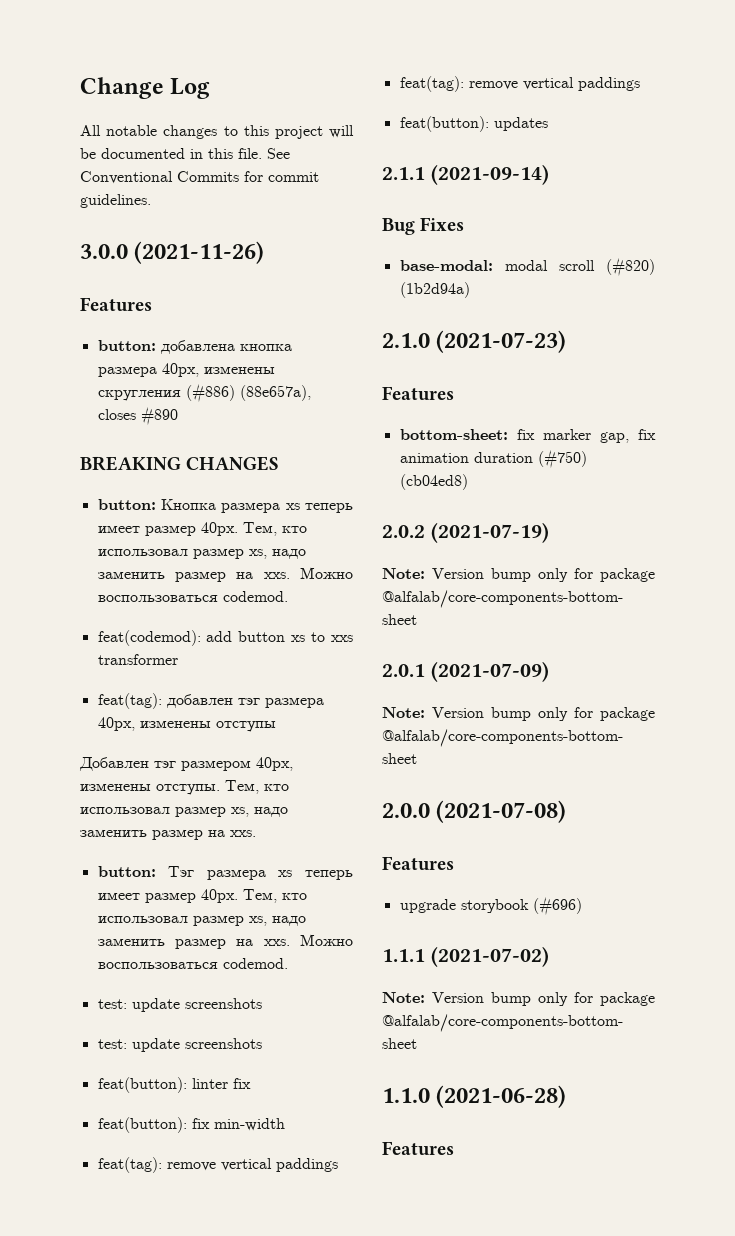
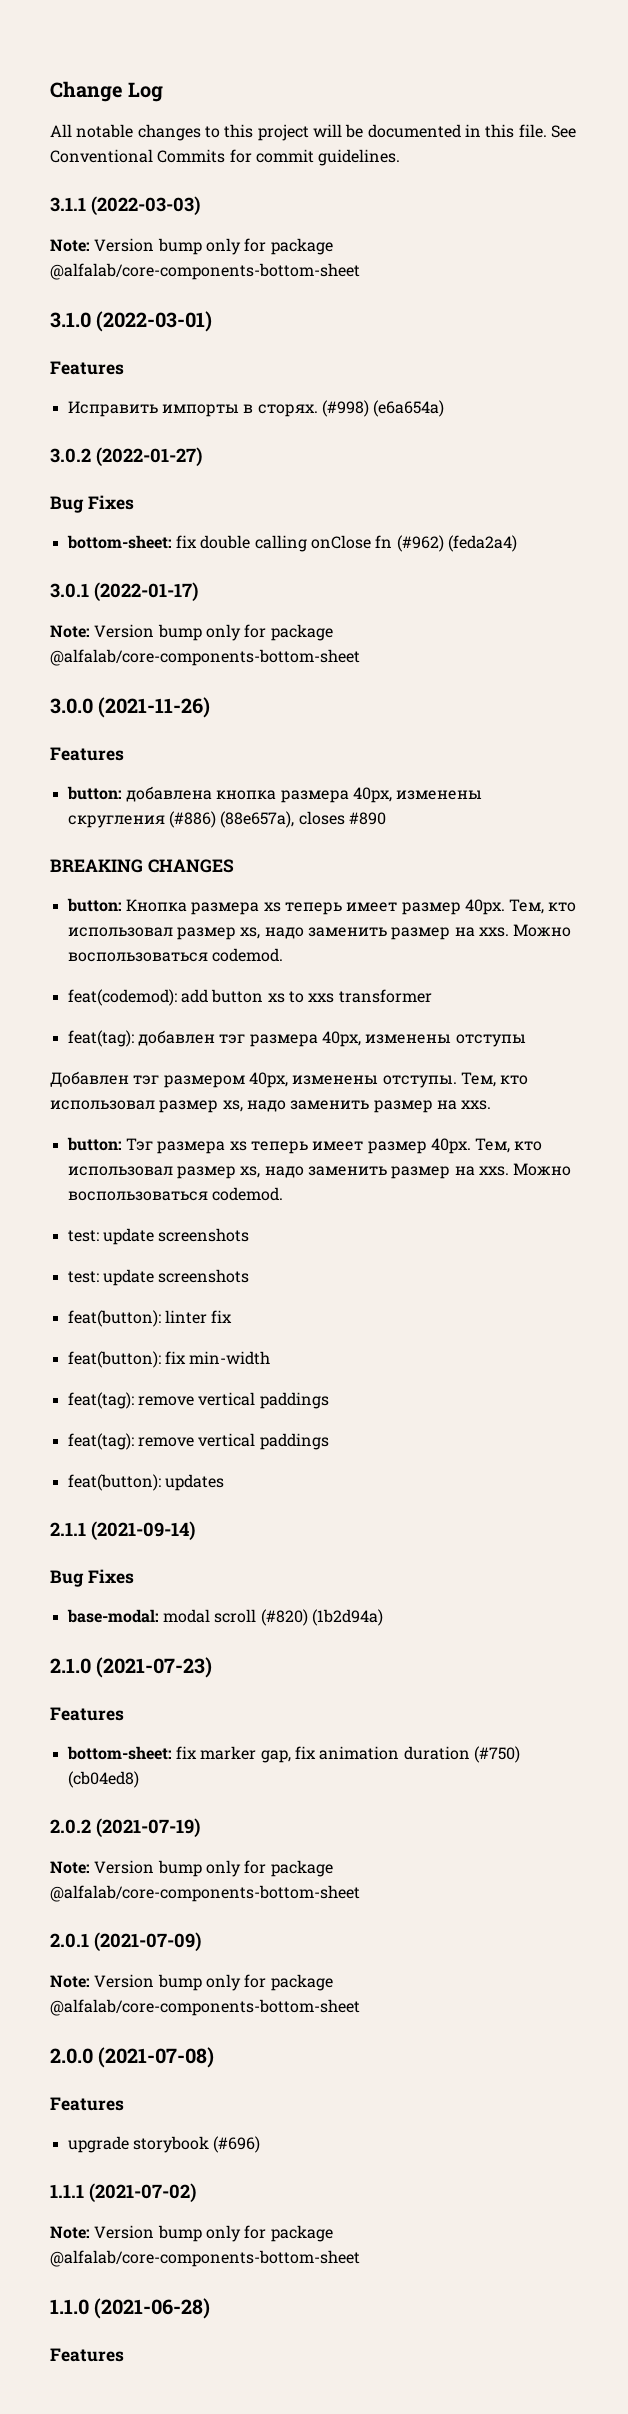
+ 3.1.1 (2022-03-03)
+ Note: Version bump only for package @alfalab/core-components-bottom-sheet
+ 3.1.0 (2022-03-01)
+ Features
+ Исправить импорты в сторях. (#998) (e6a654a)
+ 3.0.2 (2022-01-27)
+ Bug Fixes
+ bottom-sheet: fix double calling onClose fn (#962) (feda2a4)
+ 3.0.1 (2022-01-17)
+ Note: Version bump only for package @alfalab/core-components-bottom-sheet

